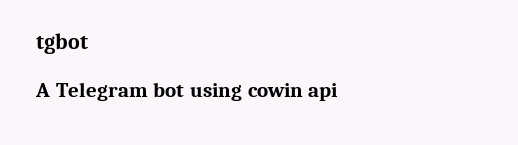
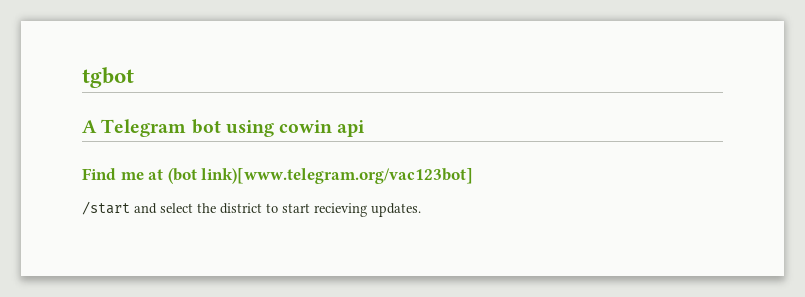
+ Find me at (bot link)[www.telegram.org/vac123bot]
+ /start and select the district to start recieving updates.

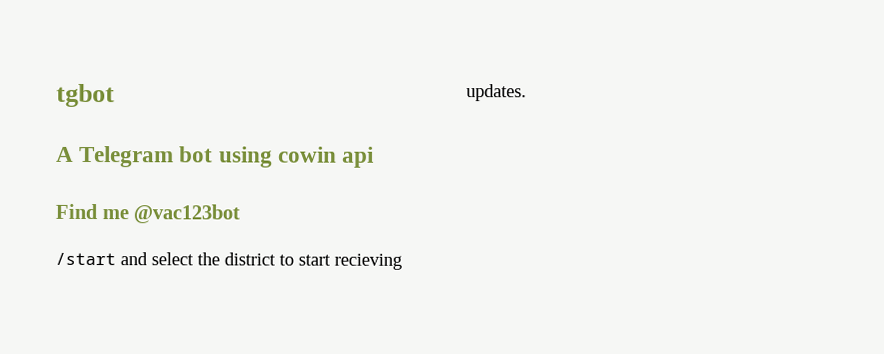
- Find me at (bot link)[www.telegram.org/vac123bot]
+ Find me @vac123bot

